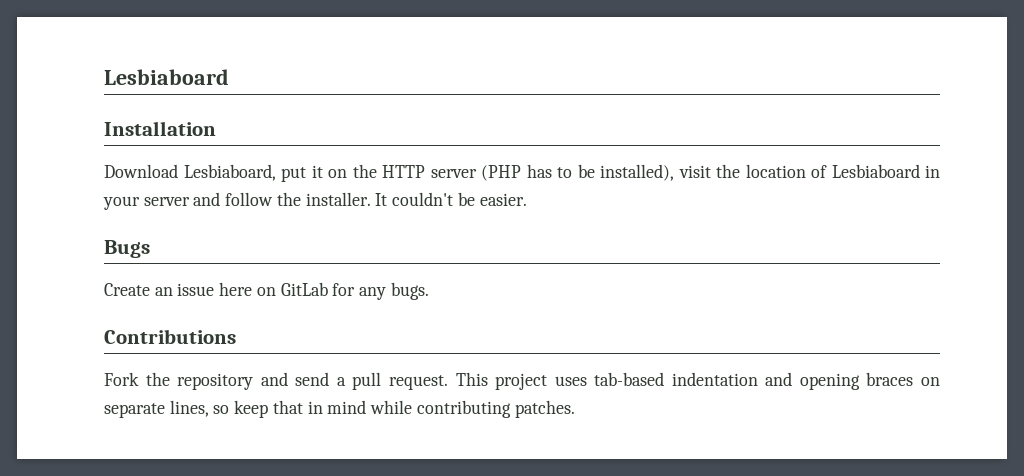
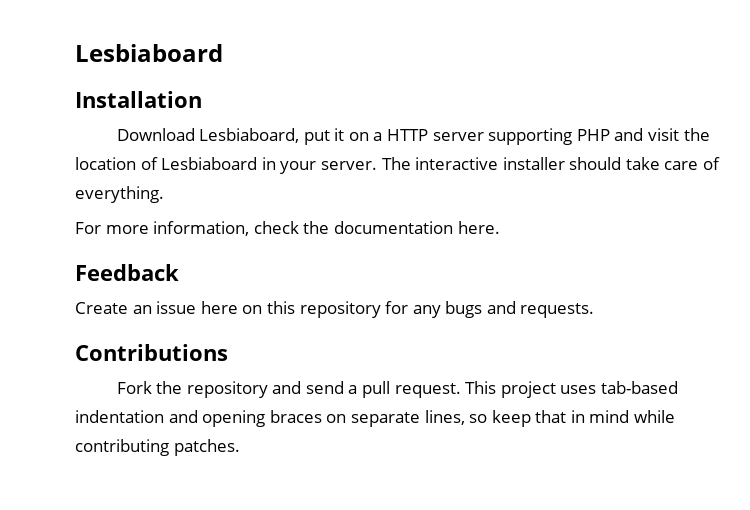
- Download Lesbiaboard, put it on the HTTP server (PHP has to be installed), visit the location of Lesbiaboard in your server and follow the installer. It couldn't be easier.
- Bugs
+ Download Lesbiaboard, put it on a HTTP server supporting PHP and visit the location of Lesbiaboard in your server. The interactive installer should take care of everything.
+ For more information, check the documentation here.
+ Feedback
- Create an issue here on GitLab for any bugs.
+ Create an issue here on this repository for any bugs and requests.

